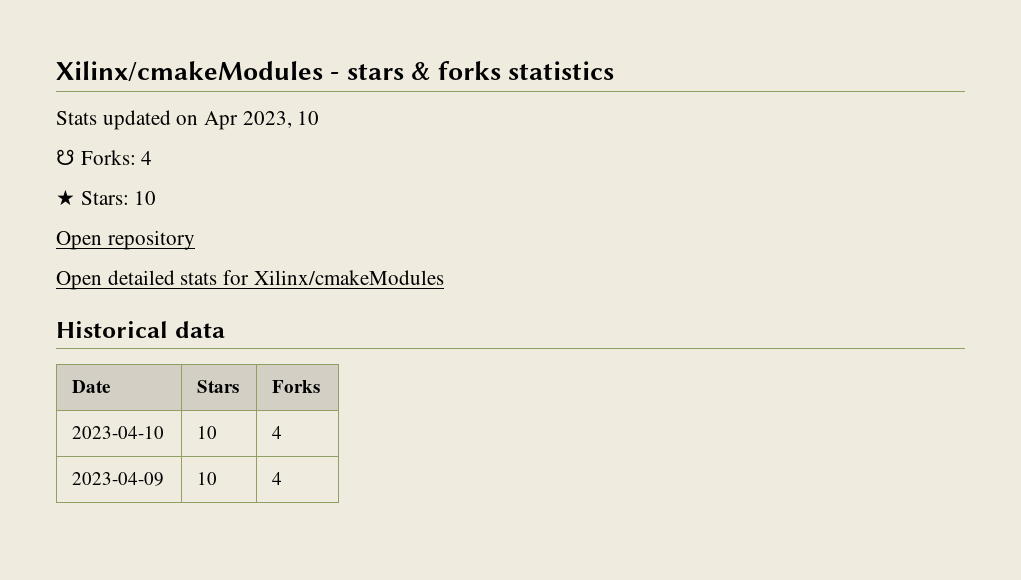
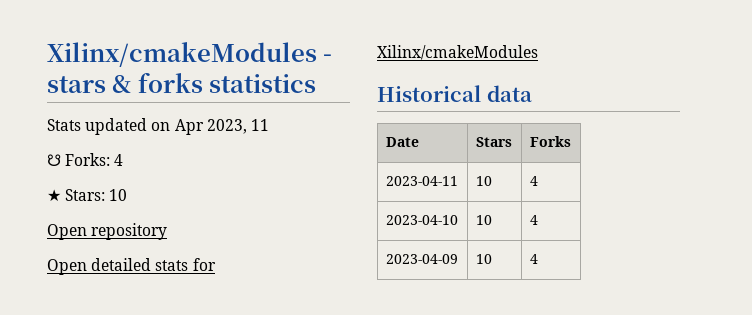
- Stats updated on Apr 2023, 10
+ Stats updated on Apr 2023, 11
+ 2023-04-11 | 10 | 4

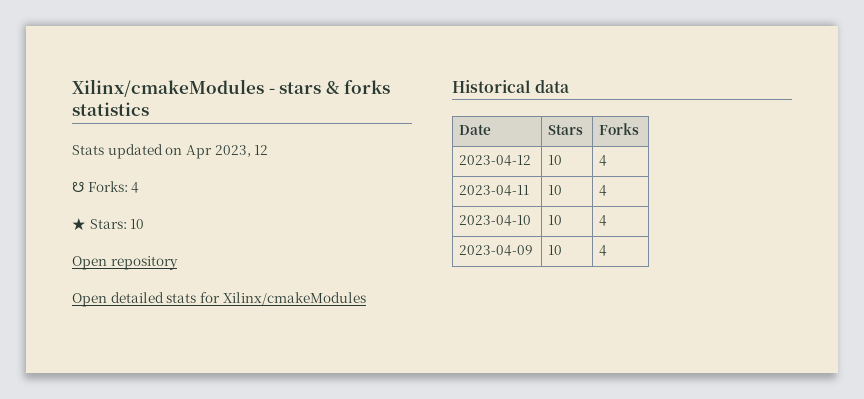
- Stats updated on Apr 2023, 11
+ Stats updated on Apr 2023, 12
+ 2023-04-12 | 10 | 4

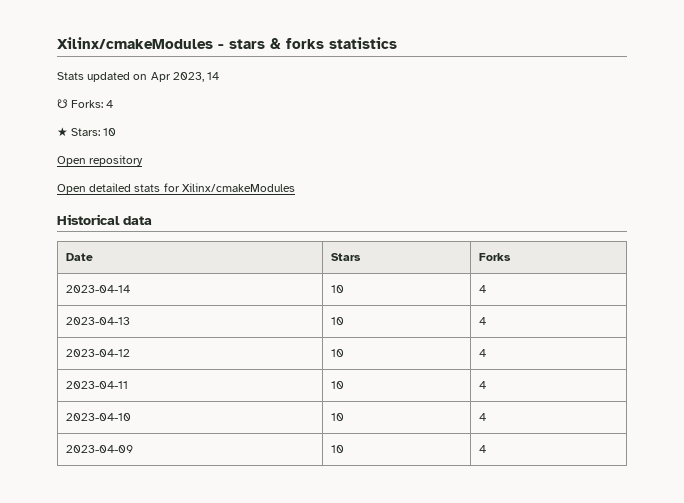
- Stats updated on Apr 2023, 12
+ Stats updated on Apr 2023, 14
+ 2023-04-14 | 10 | 4
+ 2023-04-13 | 10 | 4

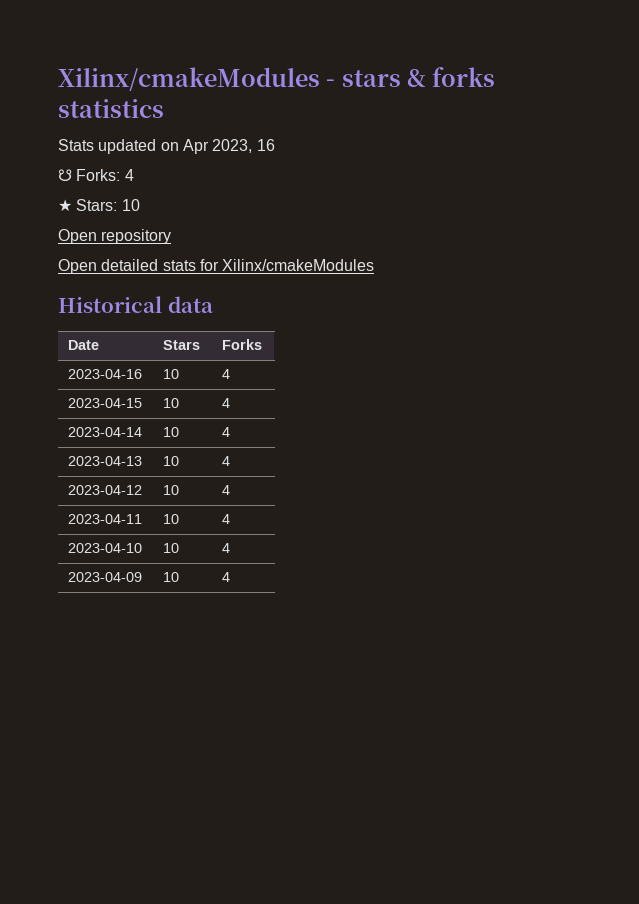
- Stats updated on Apr 2023, 14
+ Stats updated on Apr 2023, 16
+ 2023-04-16 | 10 | 4
+ 2023-04-15 | 10 | 4

